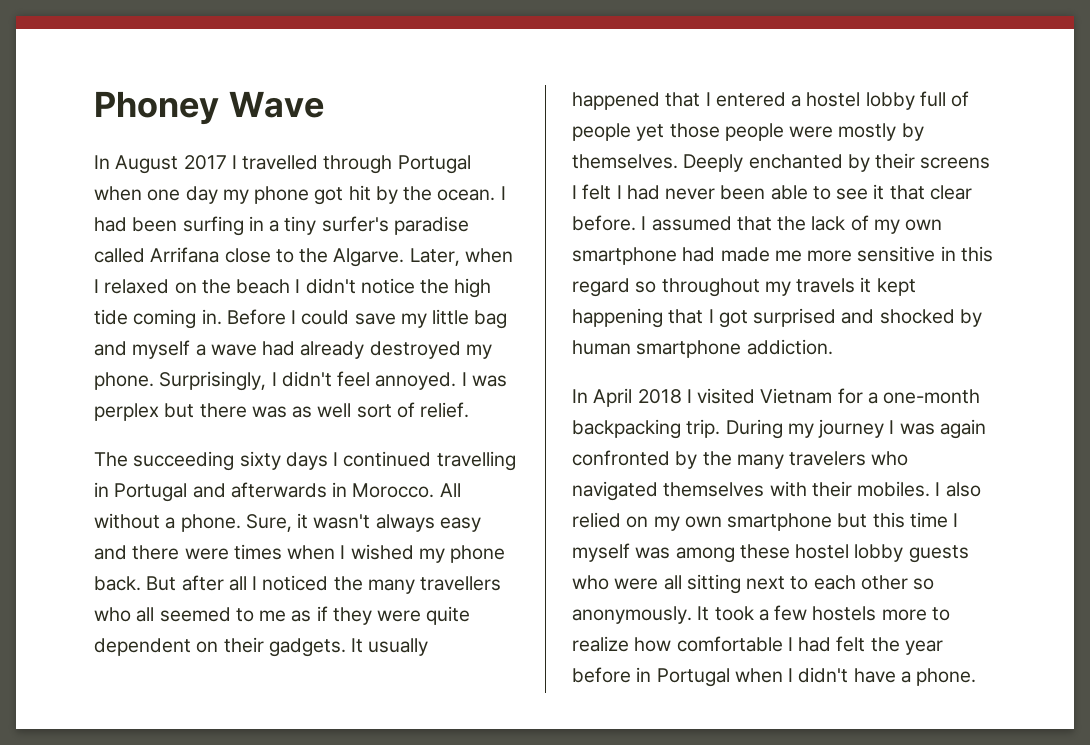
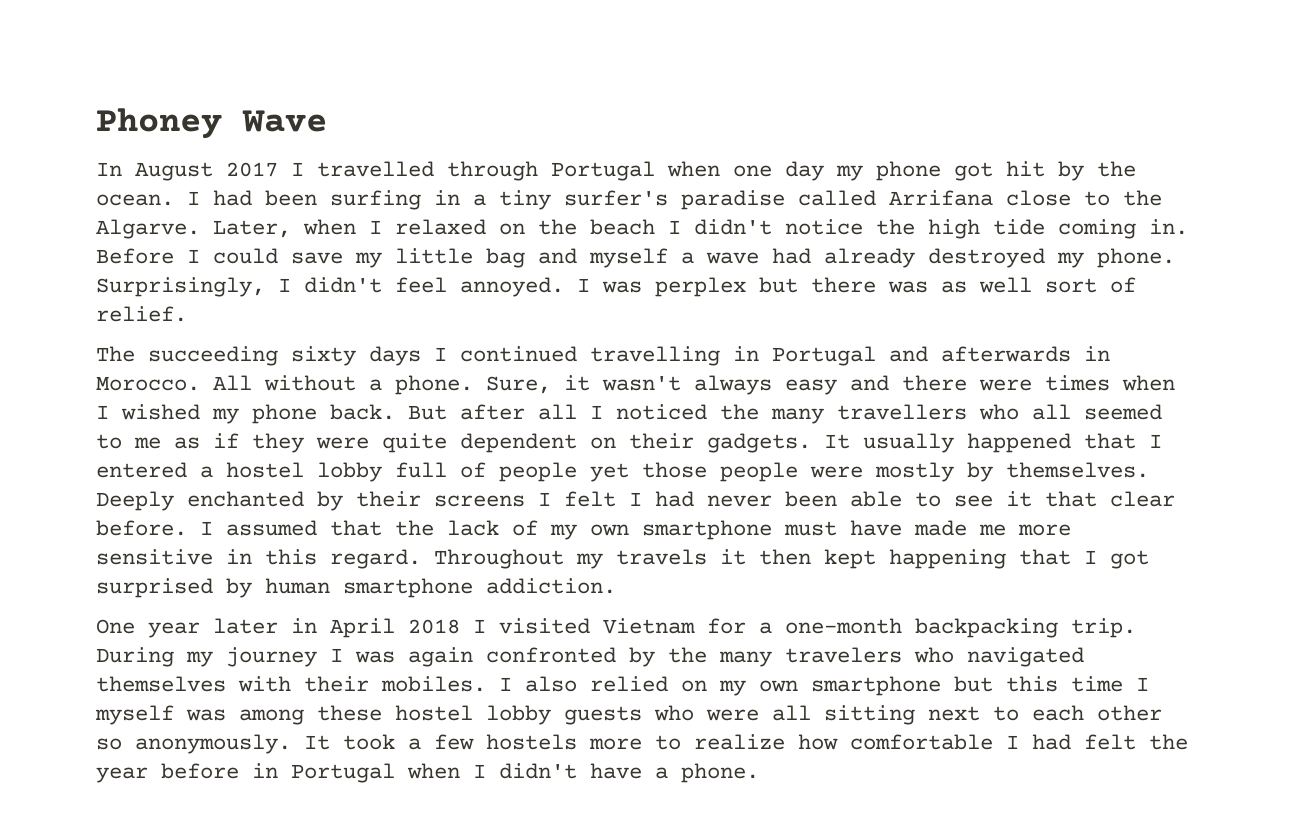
- I assumed that the lack of my own smartphone had made me more sensitive in this regard so throughout my travels it kept happening that I got surprised and shocked by human smartphone addiction.
+ I assumed that the lack of my own smartphone must have made me more sensitive in this regard. Throughout my travels it then kept happening that I got surprised by human smartphone addiction.
- In April 2018 I visited Vietnam for a one-month backpacking trip.
+ One year later in April 2018 I visited Vietnam for a one-month backpacking trip.

